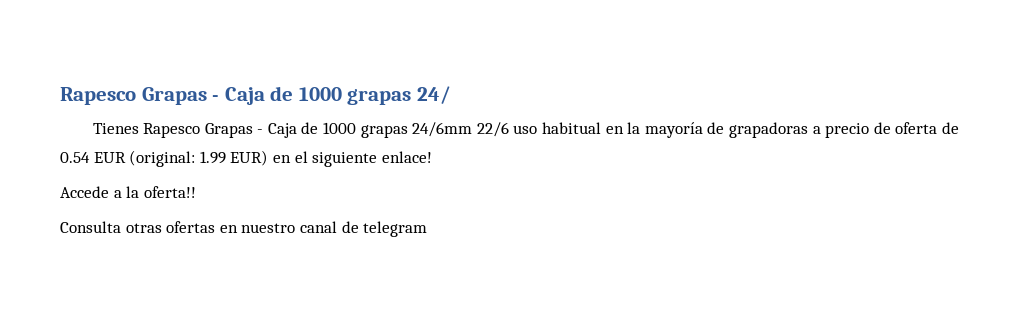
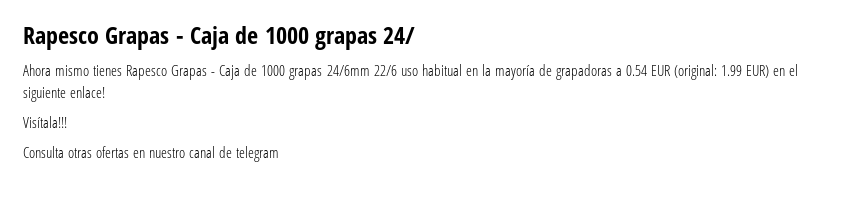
- Tienes Rapesco Grapas - Caja de 1000 grapas 24/6mm 22/6 uso habitual en la mayoría de grapadoras a precio de oferta de 0.54 EUR (original: 1.99 EUR) en el siguiente enlace!
+ Ahora mismo tienes Rapesco Grapas - Caja de 1000 grapas 24/6mm 22/6 uso habitual en la mayoría de grapadoras a 0.54 EUR (original: 1.99 EUR) en el siguiente enlace!
- Accede a la oferta!!
+ Visítala!!!

